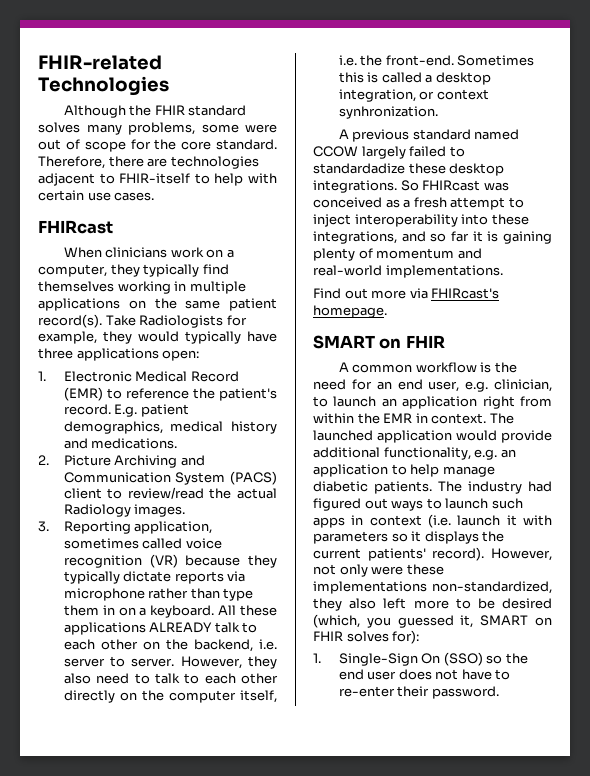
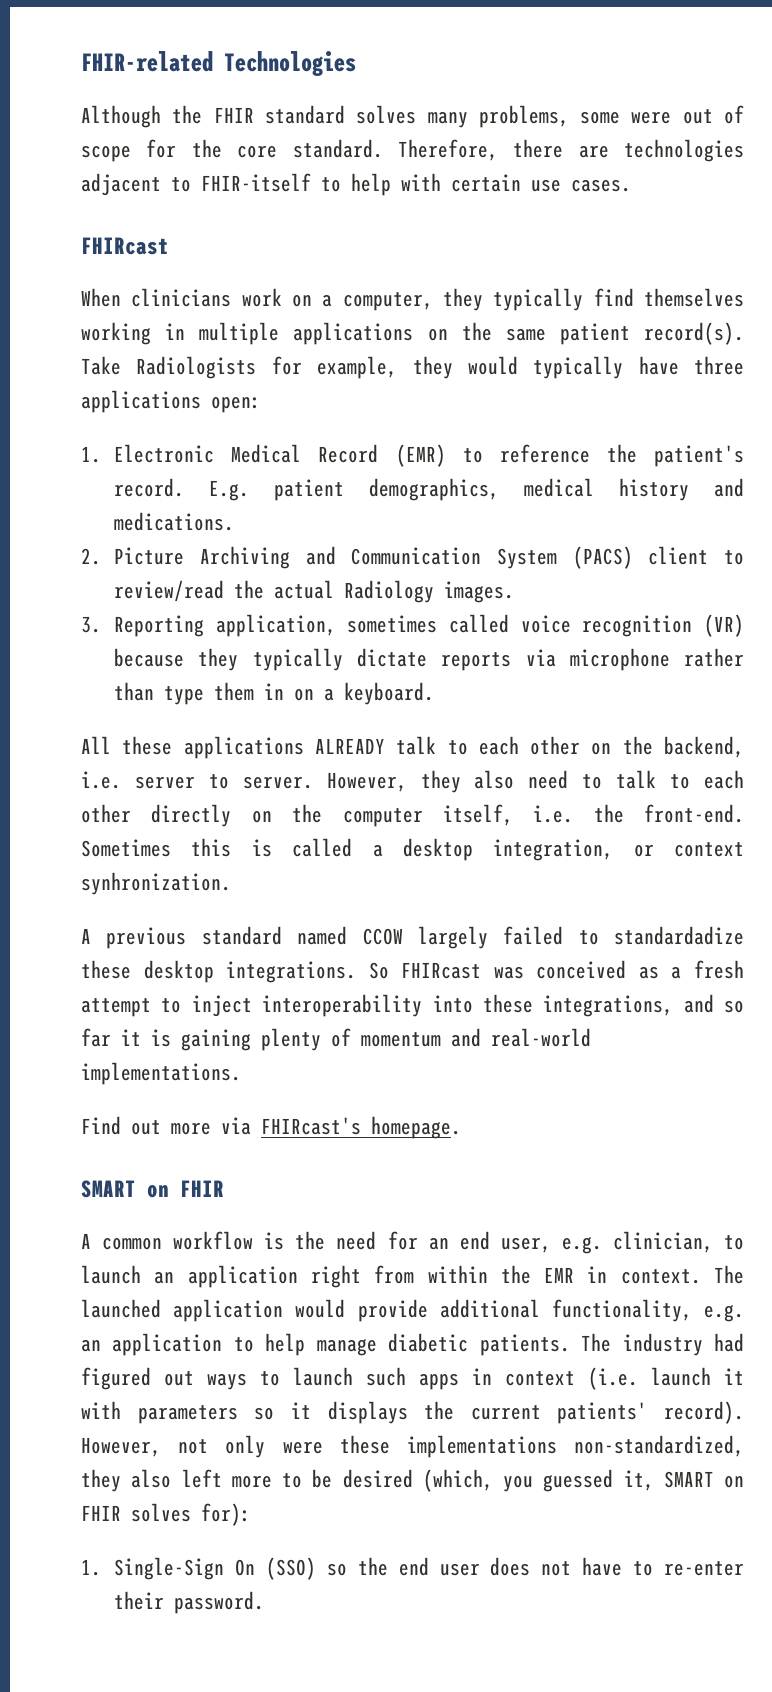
- 3. Reporting application, sometimes called voice recognition (VR) because they typically dictate reports via microphone rather than type them in on a keyboard. All these applications ALREADY talk to each other on the backend, i.e. server to server.
+ 3. Reporting application, sometimes called voice recognition (VR) because they typically dictate reports via microphone rather than type them in on a keyboard.
+ All these applications ALREADY talk to each other on the backend, i.e. server to server.

